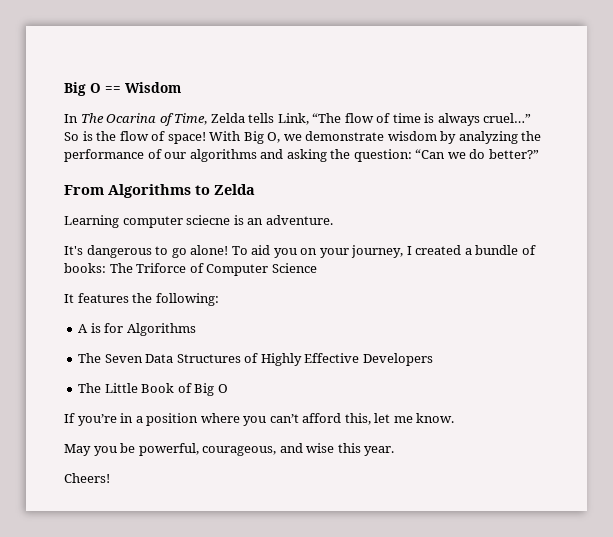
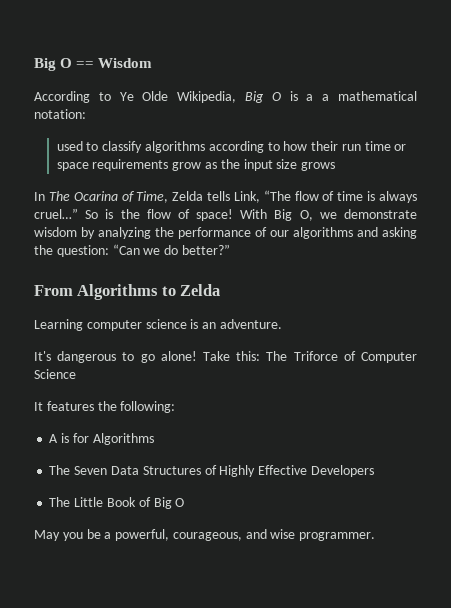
+ According to Ye Olde Wikipedia, Big O is a a mathematical notation:
+ used to classify algorithms according to how their run time or space requirements grow as the input size grows
- Learning computer sciecne is an adventure.
+ Learning computer science is an adventure.
- To aid you on your journey, I created a bundle of books: The Triforce of Computer Science
+ Take this: The Triforce of Computer Science
- If you’re in a position where you can’t afford this, let me know.
- May you be powerful, courageous, and wise this year.
- Cheers!
+ May you be a powerful, courageous, and wise programmer.

